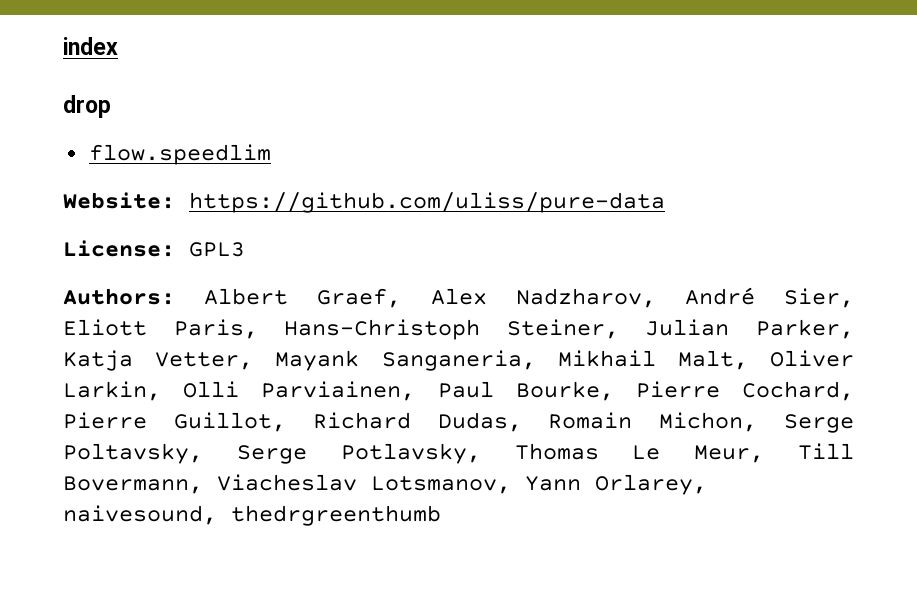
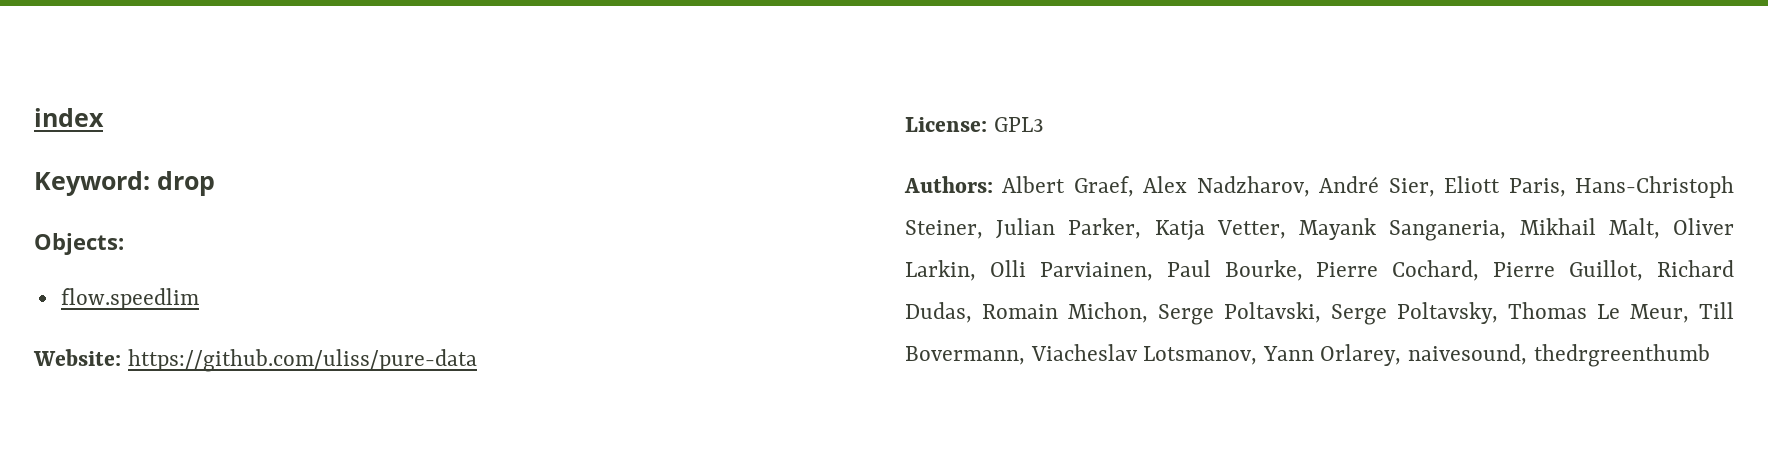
- drop
+ Keyword: drop
+ Objects:
- Authors: Albert Graef, Alex Nadzharov, André Sier, Eliott Paris, Hans-Christoph Steiner, Julian Parker, Katja Vetter, Mayank Sanganeria, Mikhail Malt, Oliver Larkin, Olli Parviainen, Paul Bourke, Pierre Cochard, Pierre Guillot, Richard Dudas, Romain Michon, Serge Poltavsky, Serge Potlavsky, Thomas Le Meur, Till Bovermann, Viacheslav Lotsmanov, Yann Orlarey, naivesound, thedrgreenthumb
+ Authors: Albert Graef, Alex Nadzharov, André Sier, Eliott Paris, Hans-Christoph Steiner, Julian Parker, Katja Vetter, Mayank Sanganeria, Mikhail Malt, Oliver Larkin, Olli Parviainen, Paul Bourke, Pierre Cochard, Pierre Guillot, Richard Dudas, Romain Michon, Serge Poltavski, Serge Poltavsky, Thomas Le Meur, Till Bovermann, Viacheslav Lotsmanov, Yann Orlarey, naivesound, thedrgreenthumb

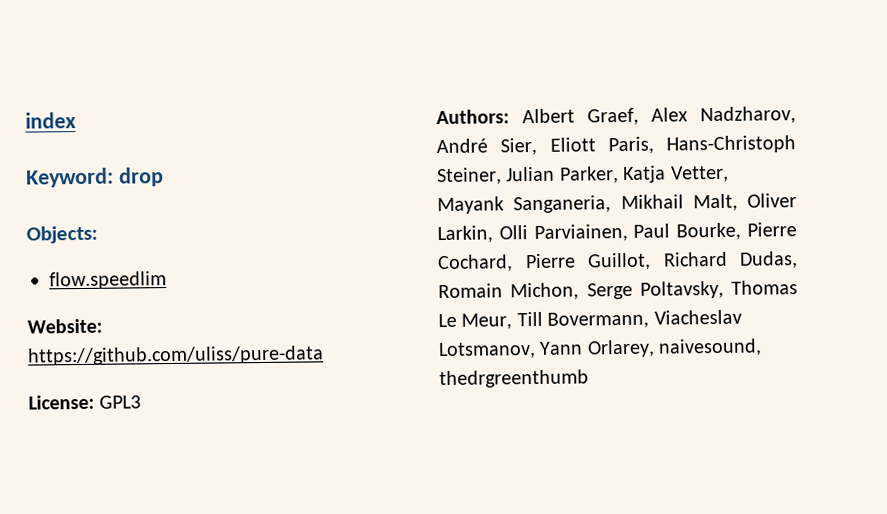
- Authors: Albert Graef, Alex Nadzharov, André Sier, Eliott Paris, Hans-Christoph Steiner, Julian Parker, Katja Vetter, Mayank Sanganeria, Mikhail Malt, Oliver Larkin, Olli Parviainen, Paul Bourke, Pierre Cochard, Pierre Guillot, Richard Dudas, Romain Michon, Serge Poltavski, Serge Poltavsky, Thomas Le Meur, Till Bovermann, Viacheslav Lotsmanov, Yann Orlarey, naivesound, thedrgreenthumb
+ Authors: Albert Graef, Alex Nadzharov, André Sier, Eliott Paris, Hans-Christoph Steiner, Julian Parker, Katja Vetter, Mayank Sanganeria, Mikhail Malt, Oliver Larkin, Olli Parviainen, Paul Bourke, Pierre Cochard, Pierre Guillot, Richard Dudas, Romain Michon, Serge Poltavsky, Thomas Le Meur, Till Bovermann, Viacheslav Lotsmanov, Yann Orlarey, naivesound, thedrgreenthumb

